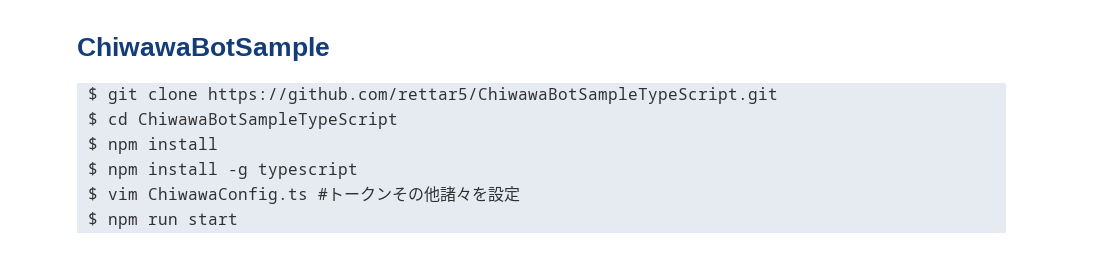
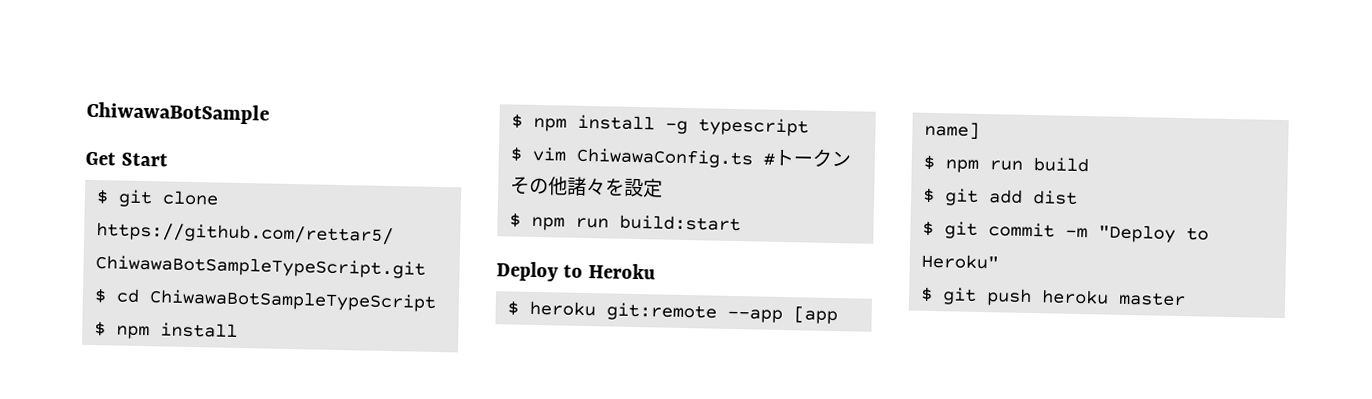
+ Get Start
- $ npm run start
+ $ npm run build:start
+ Deploy to Heroku
+ $ heroku git:remote --app [app name]
+ $ npm run build
+ $ git add dist
+ $ git commit -m "Deploy to Heroku"
+ $ git push heroku master

